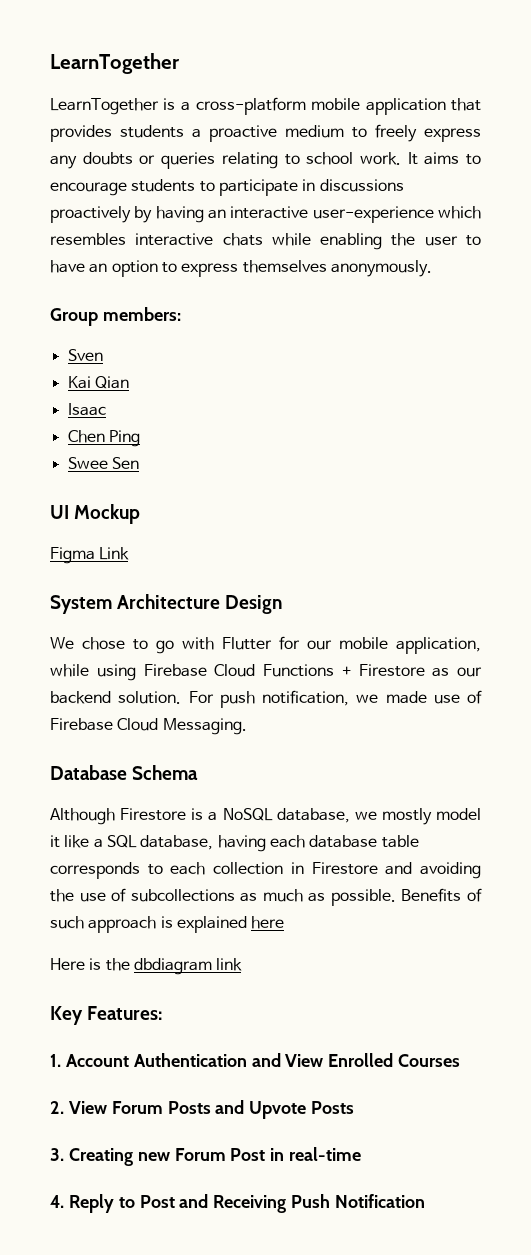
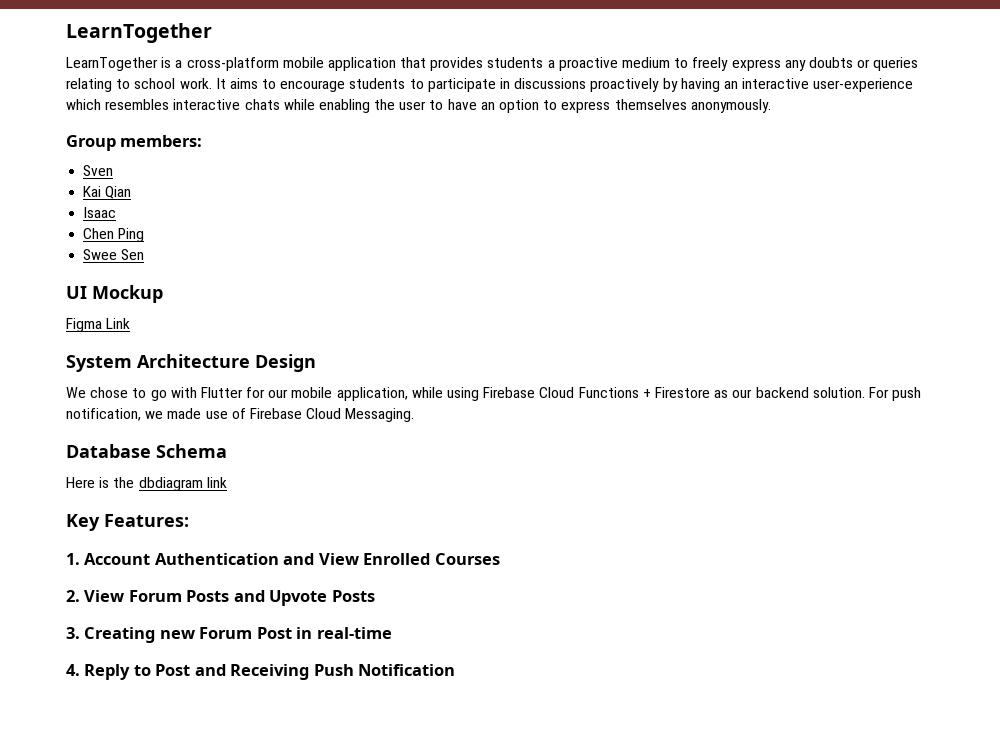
- Although Firestore is a NoSQL database, we mostly model it like a SQL database, having each database table corresponds to each collection in Firestore and avoiding the use of subcollections as much as possible. Benefits of such approach is explained here

